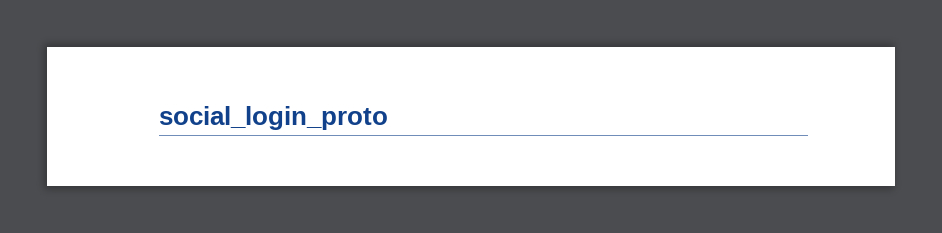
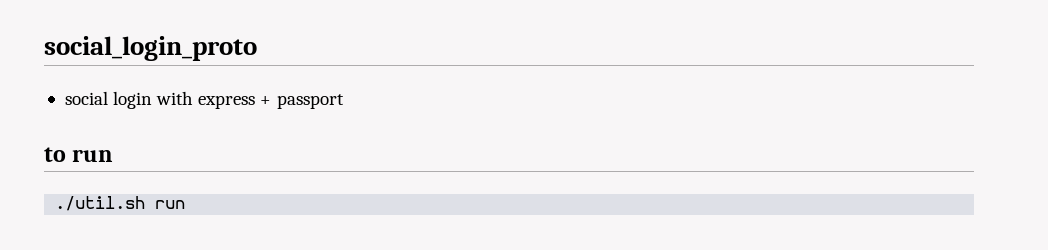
+ social login with express + passport
+ to run
+ ./util.sh run

